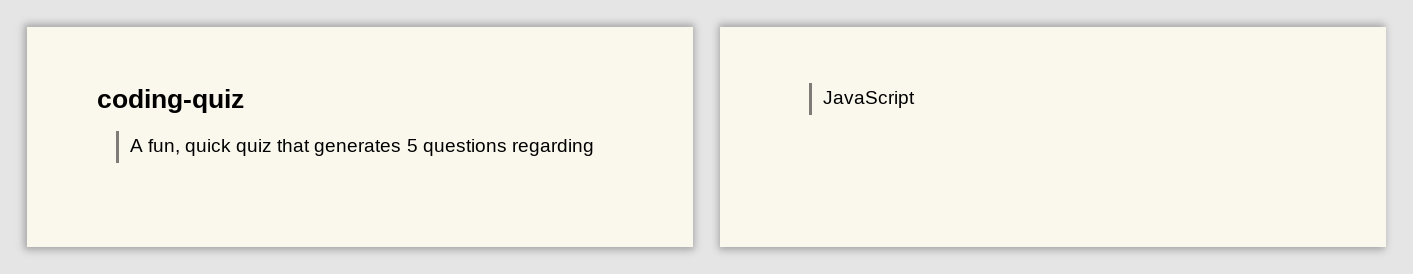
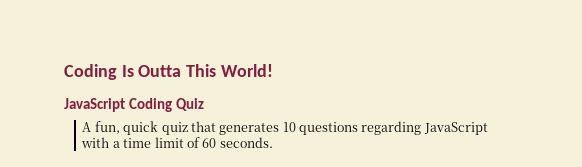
- coding-quiz
+ Coding Is Outta This World!
+ JavaScript Coding Quiz
- A fun, quick quiz that generates 5 questions regarding JavaScript
+ A fun, quick quiz that generates 10 questions regarding JavaScript with a time limit of 60 seconds.

